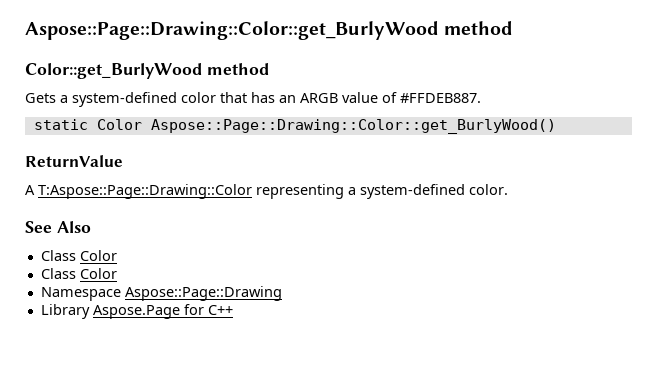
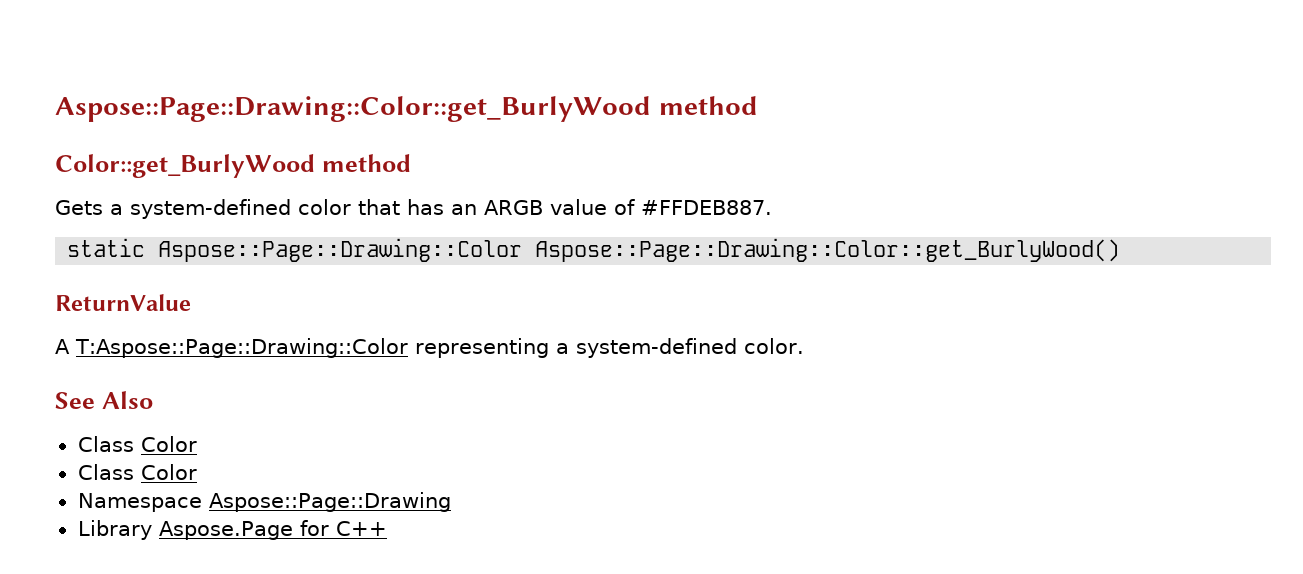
- static Color Aspose::Page::Drawing::Color::get_BurlyWood()
+ static Aspose::Page::Drawing::Color Aspose::Page::Drawing::Color::get_BurlyWood()

